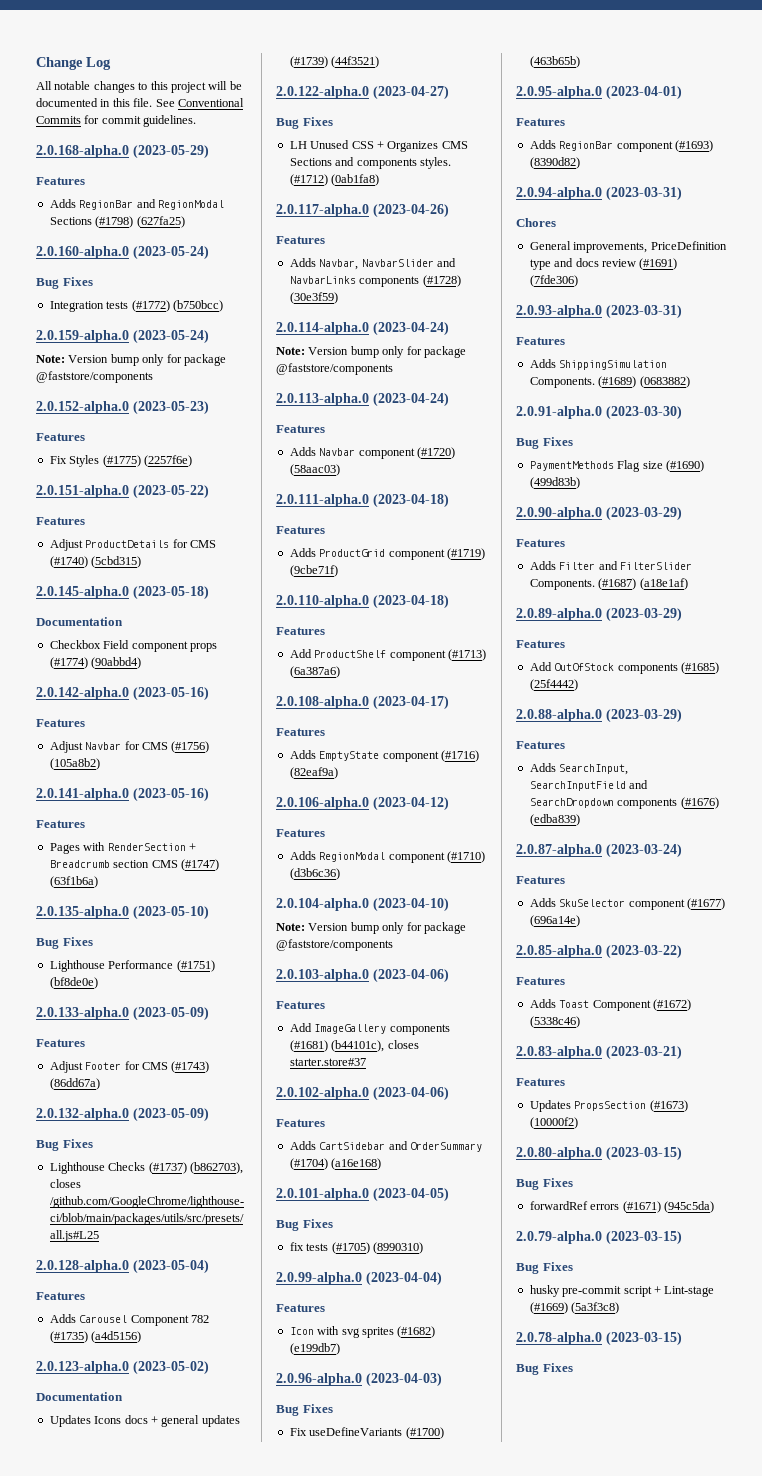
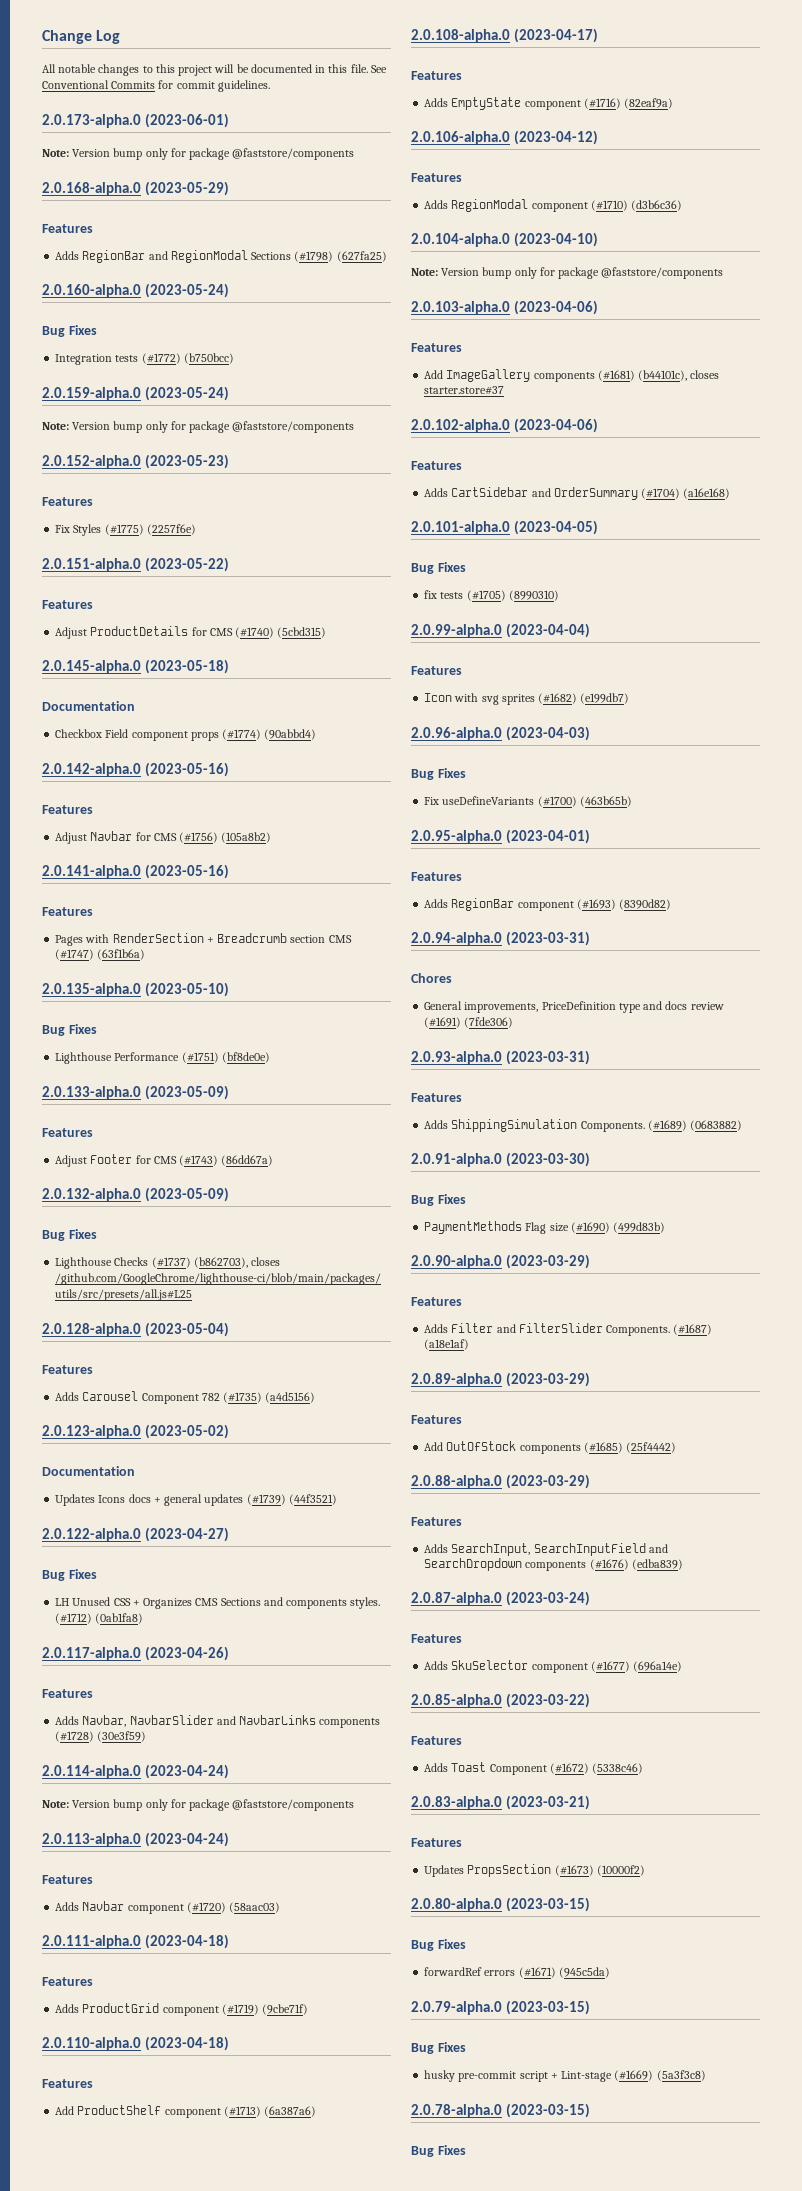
+ 2.0.173-alpha.0 (2023-06-01)
+ Note: Version bump only for package @faststore/components

